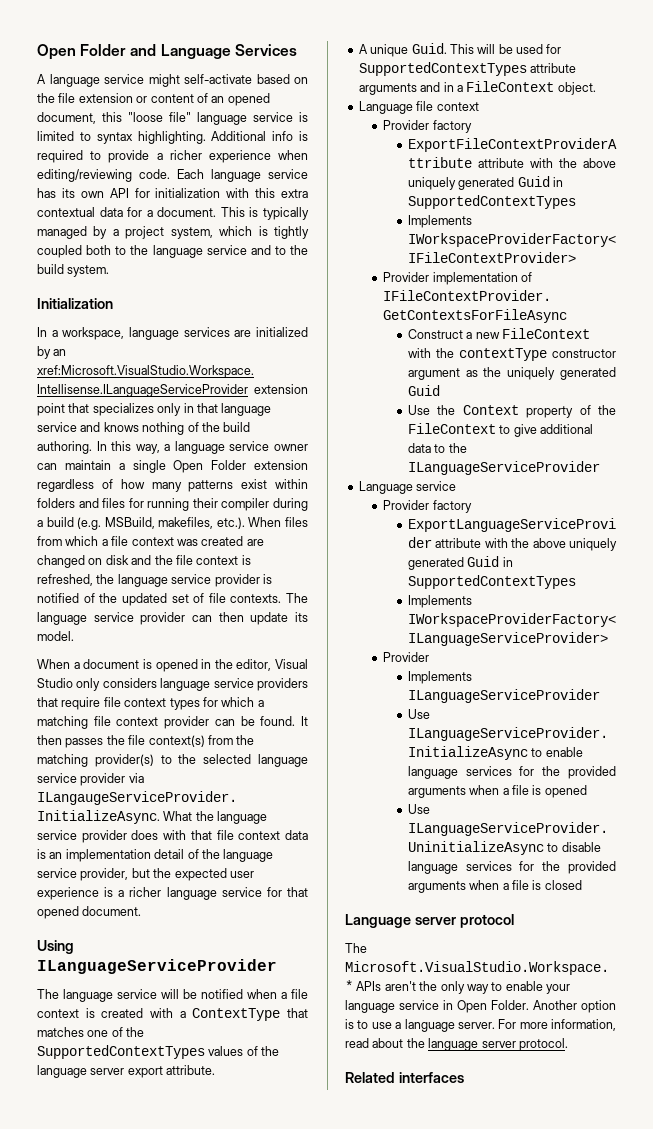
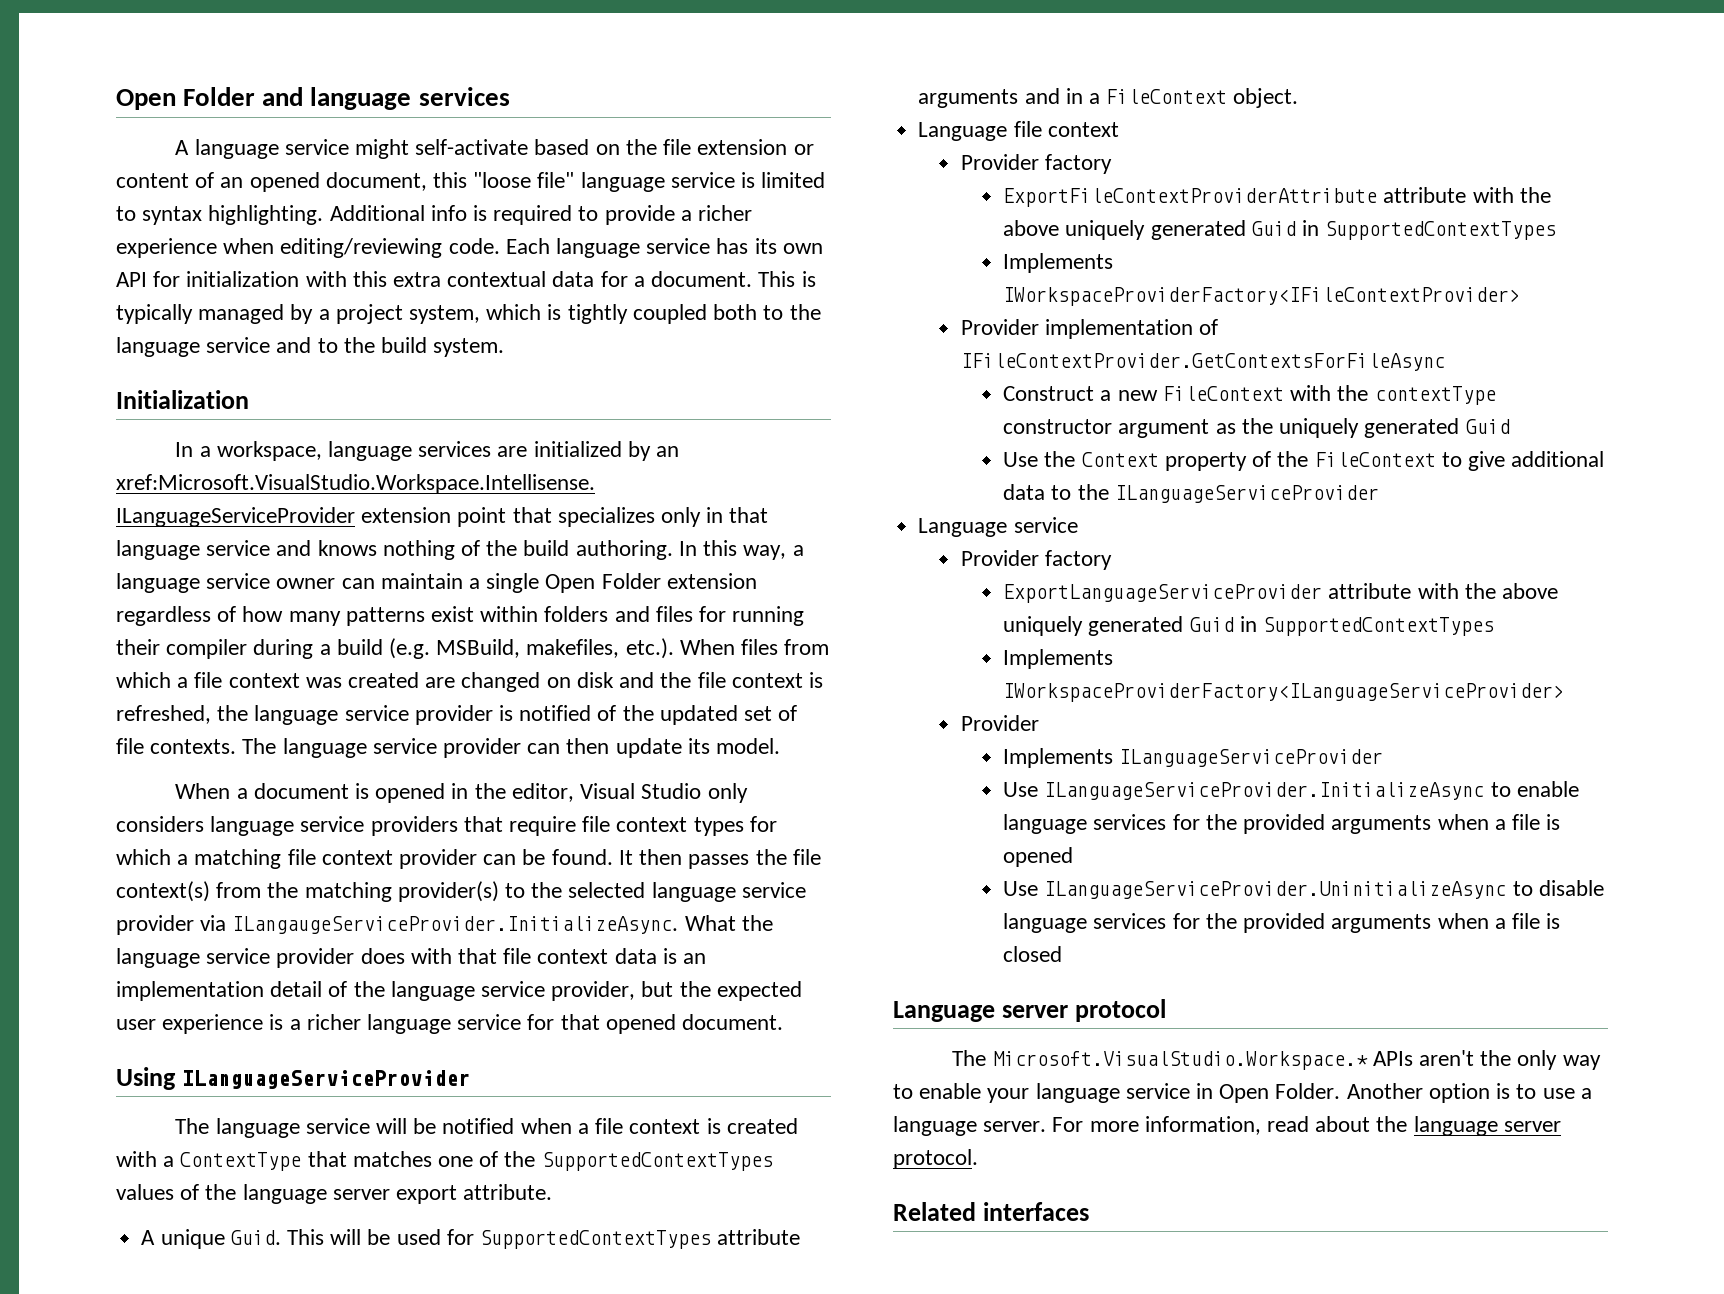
- Open Folder and Language Services
+ Open Folder and language services

